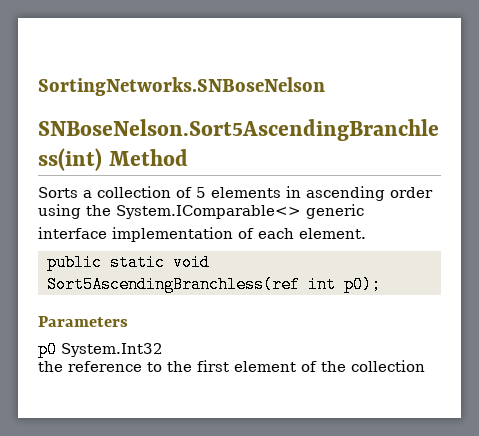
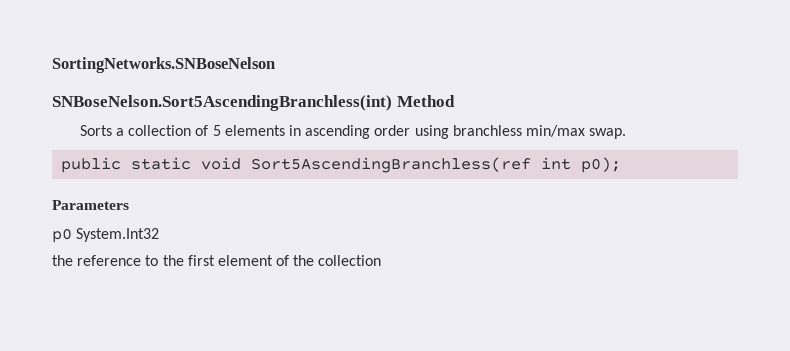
- Sorts a collection of 5 elements in ascending order using the System.IComparable<> generic
- interface implementation of each element.
+ Sorts a collection of 5 elements in ascending order using branchless min/max swap.

